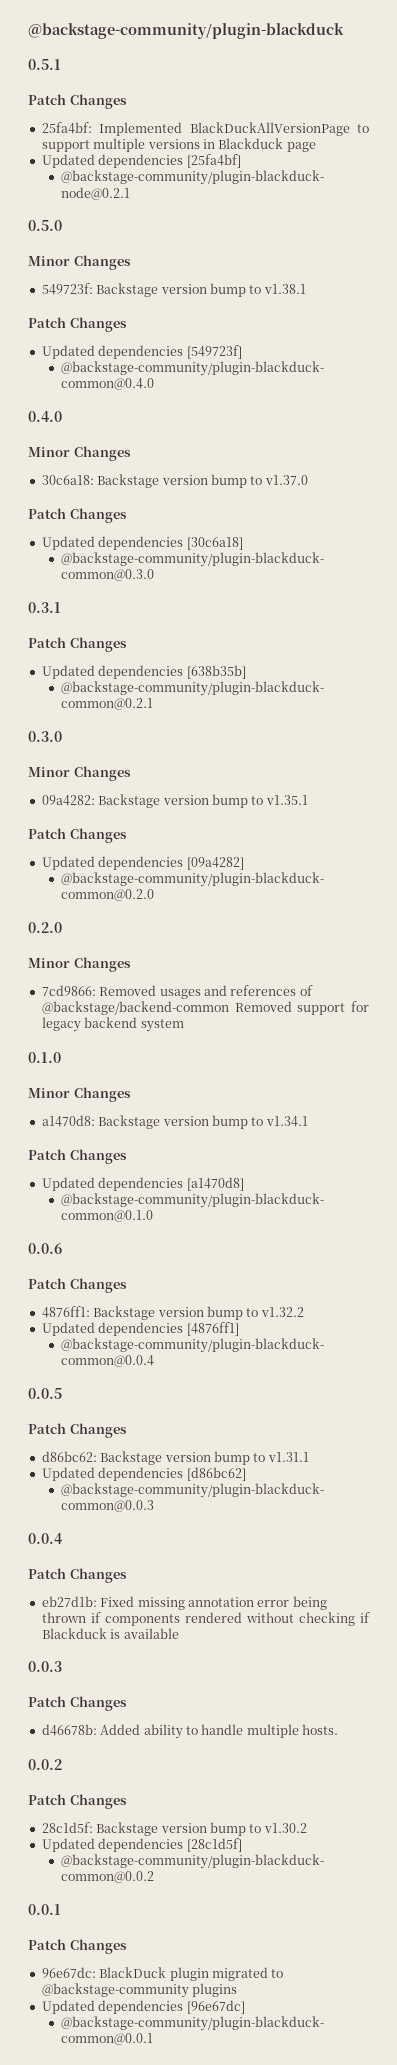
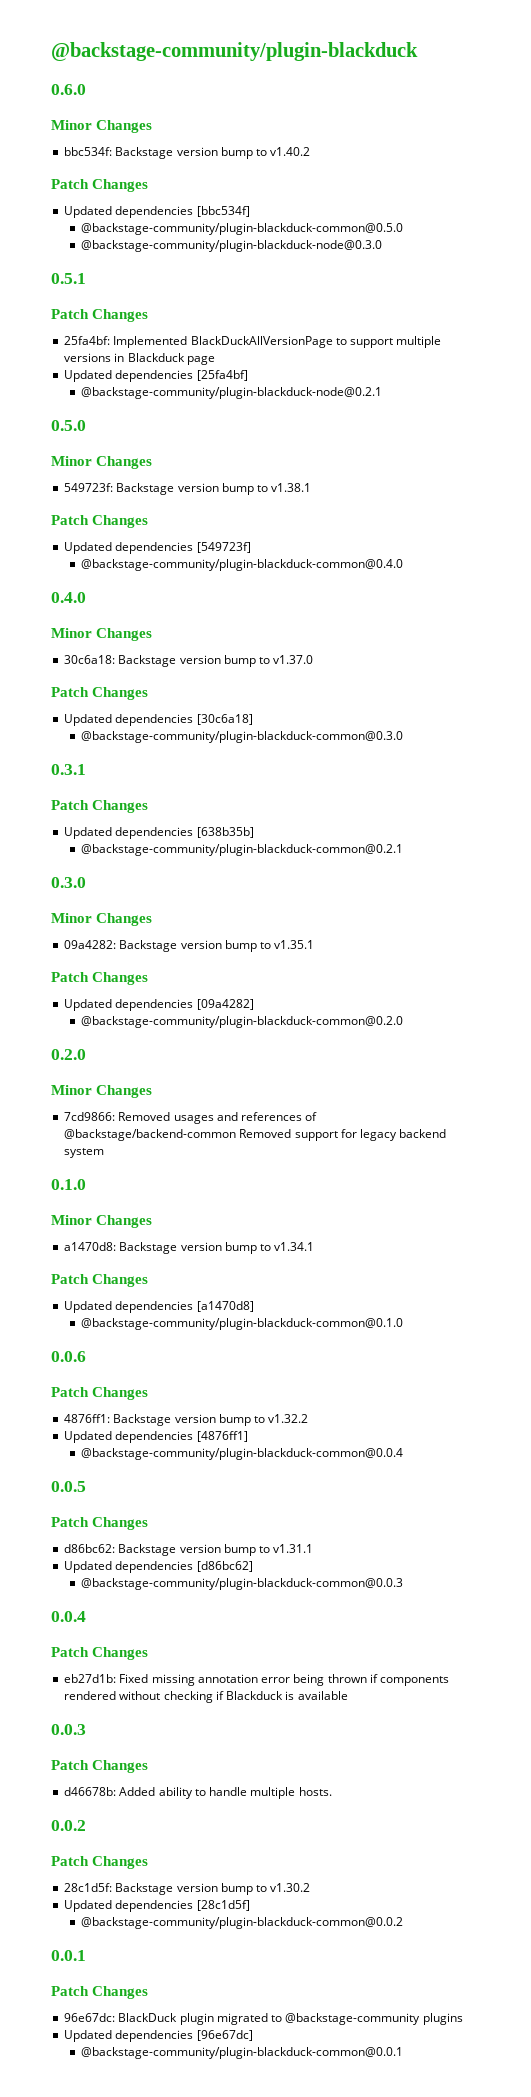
+ 0.6.0
+ Minor Changes
+ bbc534f: Backstage version bump to v1.40.2
+ Patch Changes
+ Updated dependencies [bbc534f]
+ @backstage-community/plugin-blackduck-common@0.5.0
+ @backstage-community/plugin-blackduck-node@0.3.0

